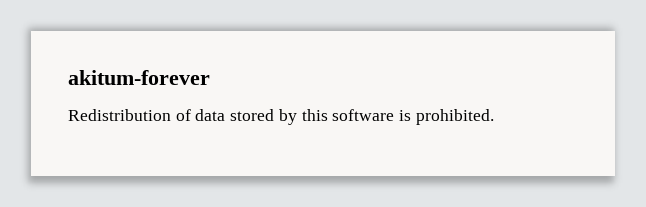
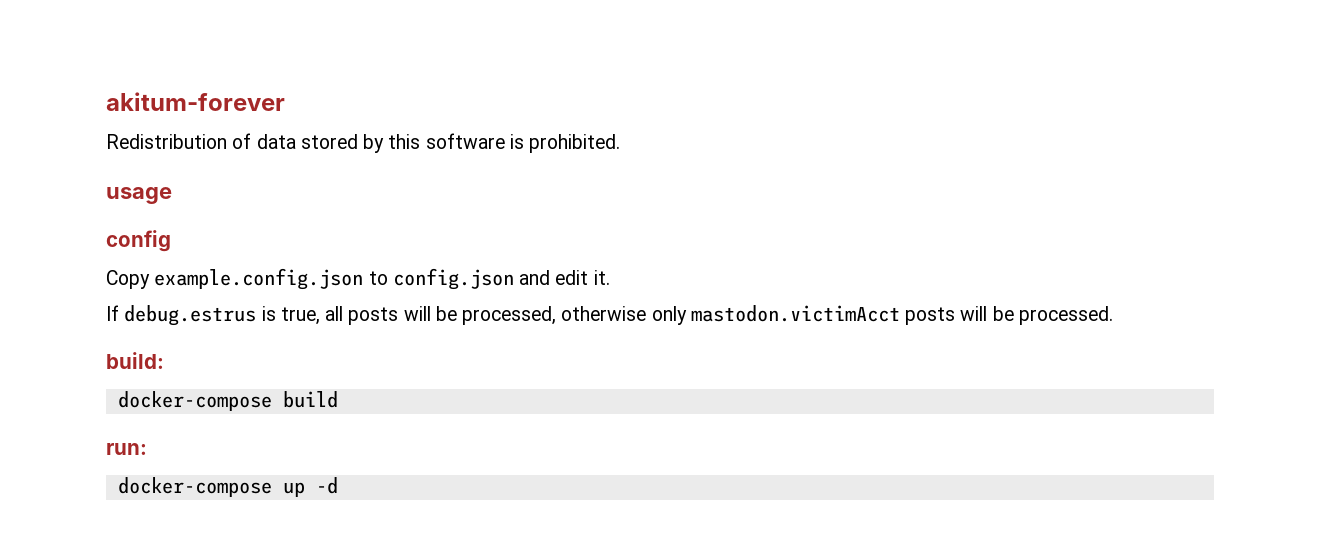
+ usage
+ config
+ Copy example.config.json to config.json and edit it.
+ If debug.estrus is true, all posts will be processed, otherwise only mastodon.victimAcct posts will be processed.
+ build:
+ docker-compose build
+ run:
+ docker-compose up -d

